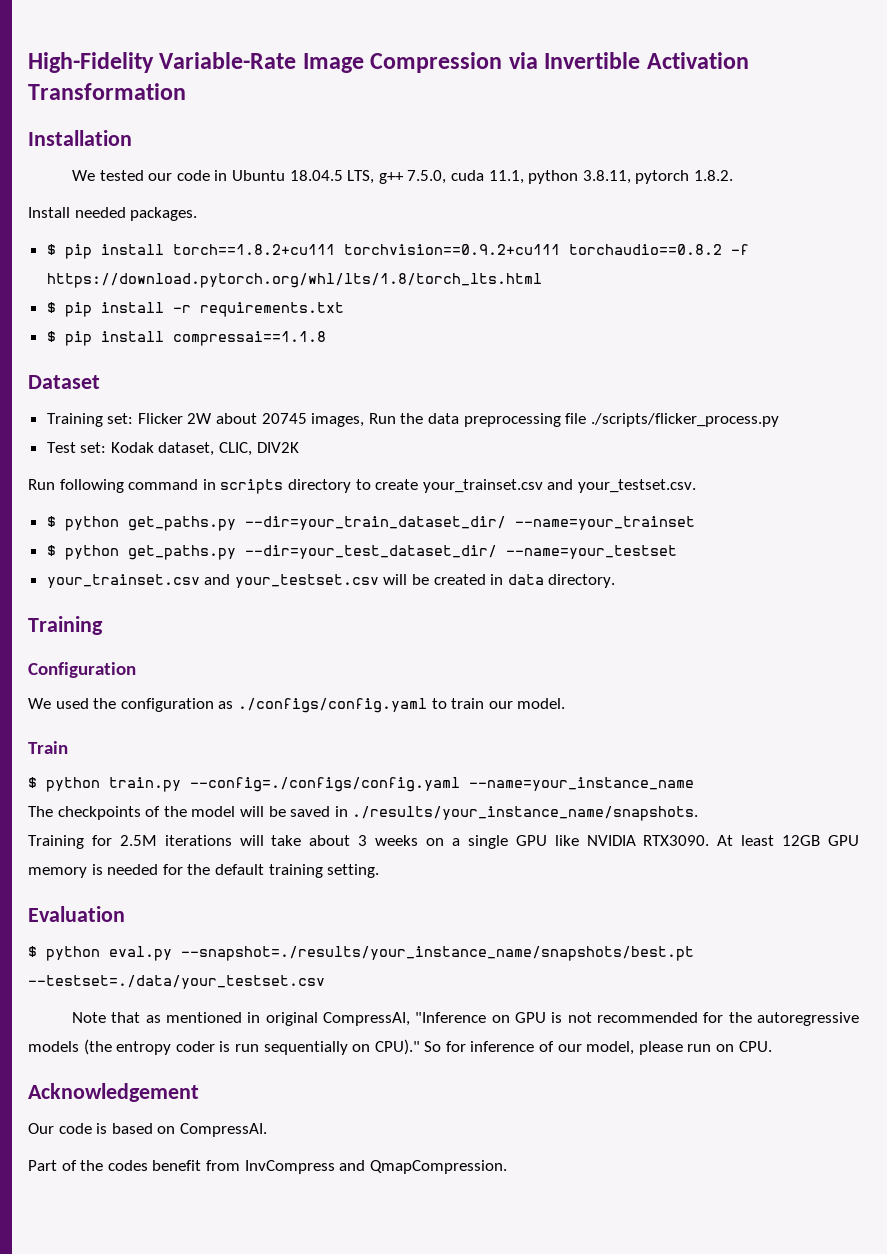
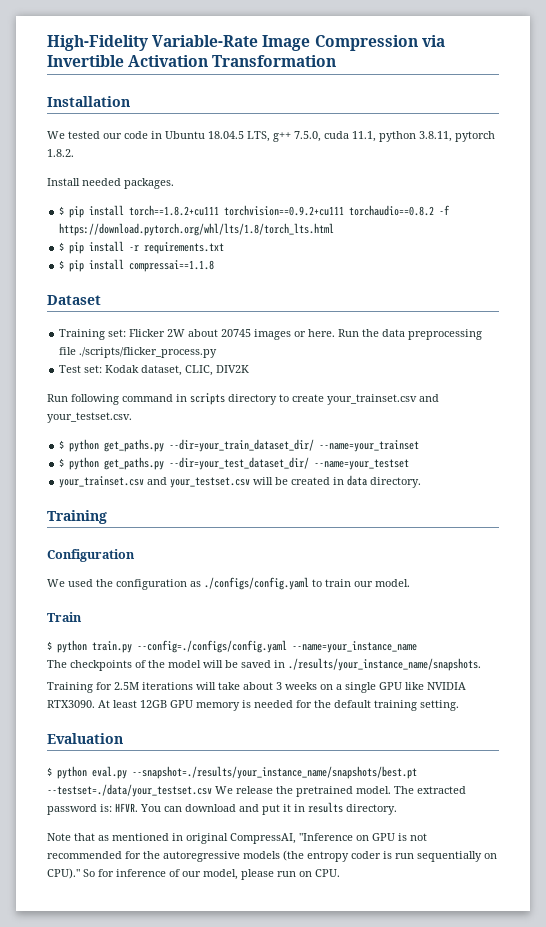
- Training set: Flicker 2W about 20745 images, Run the data preprocessing file ./scripts/flicker_process.py
+ Training set: Flicker 2W about 20745 images or here. Run the data preprocessing file ./scripts/flicker_process.py
- $ python eval.py --snapshot=./results/your_instance_name/snapshots/best.pt --testset=./data/your_testset.csv
+ $ python eval.py --snapshot=./results/your_instance_name/snapshots/best.pt --testset=./data/your_testset.csv We release the pretrained model. The extracted password is: HFVR. You can download and put it in results directory.
- Acknowledgement
- Our code is based on CompressAI.
- Part of the codes benefit from InvCompress and QmapCompression.

